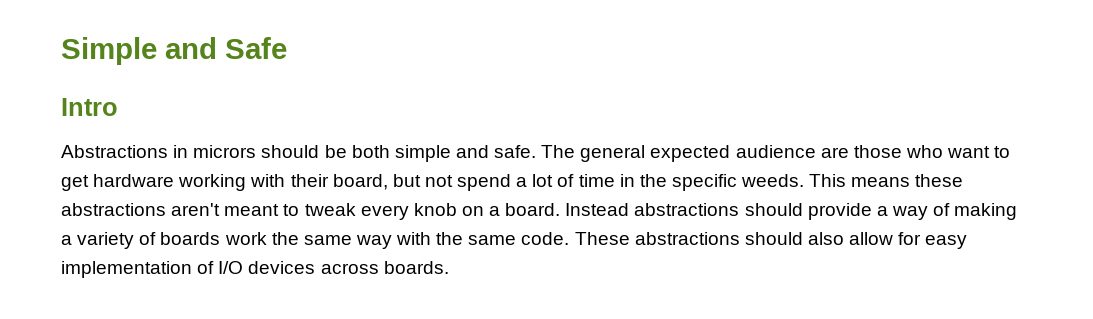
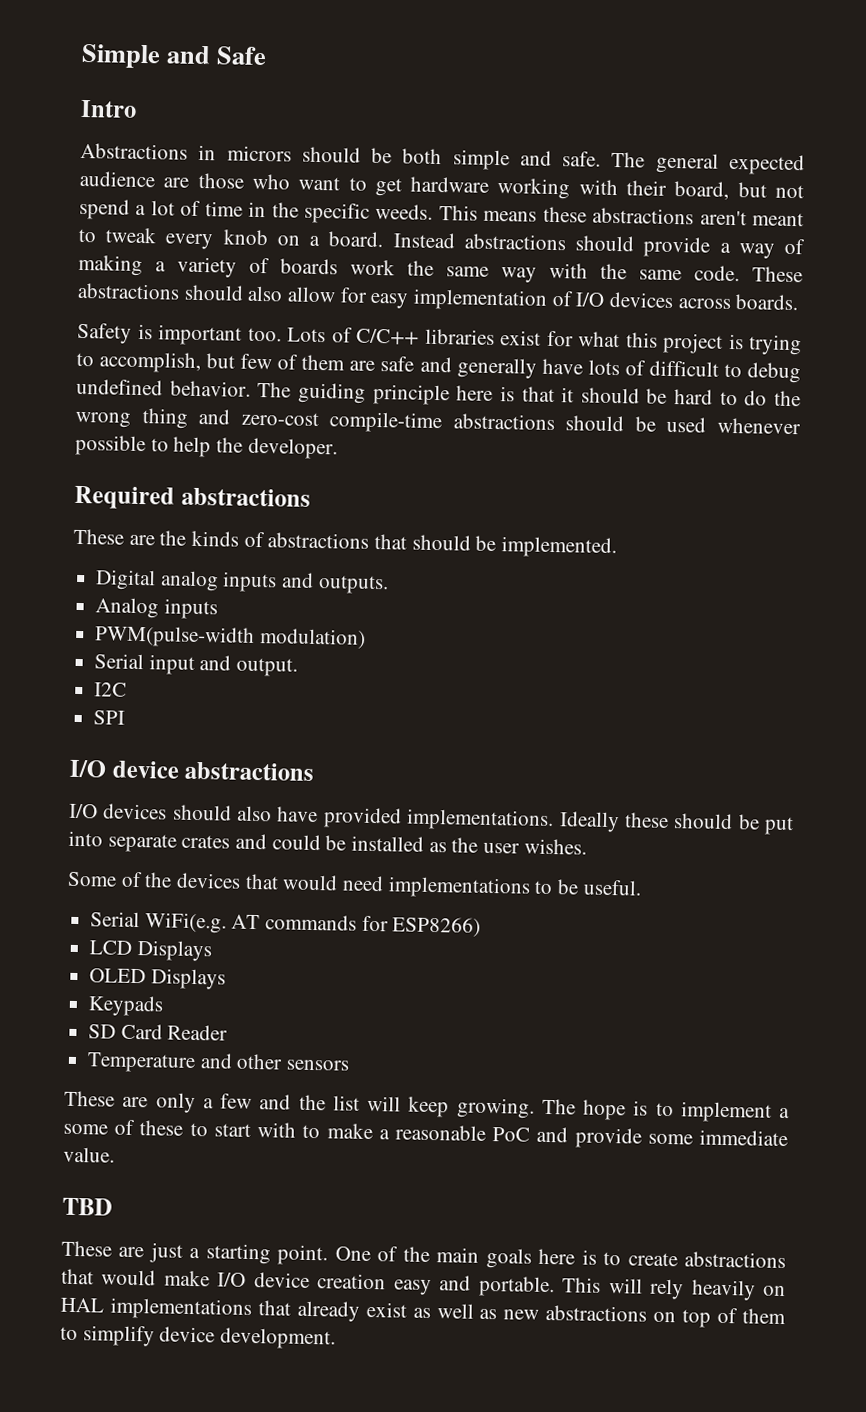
+ Safety is important too. Lots of C/C++ libraries exist for what this project is trying to accomplish, but few of them are safe and generally have lots of difficult to debug undefined behavior. The guiding principle here is that it should be hard to do the wrong thing and zero-cost compile-time abstractions should be used whenever possible to help the developer.
+ Required abstractions
+ These are the kinds of abstractions that should be implemented.
+ Digital analog inputs and outputs.
+ Analog inputs
+ PWM(pulse-width modulation)
+ Serial input and output.
+ I2C
+ SPI
+ I/O device abstractions
+ I/O devices should also have provided implementations. Ideally these should be put into separate crates and could be installed as the user wishes.
+ Some of the devices that would need implementations to be useful.
+ Serial WiFi(e.g. AT commands for ESP8266)
+ LCD Displays
+ OLED Displays
+ Keypads
+ SD Card Reader
+ Temperature and other sensors
+ These are only a few and the list will keep growing. The hope is to implement a some of these to start with to make a reasonable PoC and provide some immediate value.
+ TBD
+ These are just a starting point. One of the main goals here is to create abstractions that would make I/O device creation easy and portable. This will rely heavily on HAL implementations that already exist as well as new abstractions on top of them to simplify device development.

